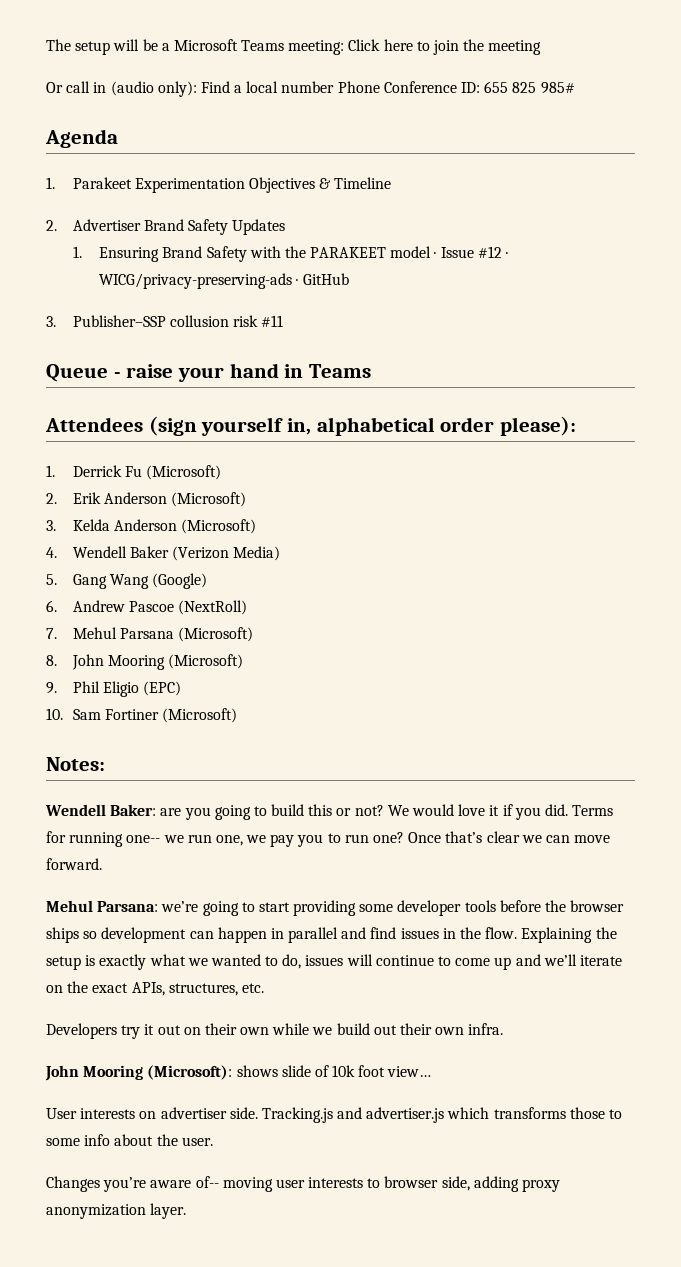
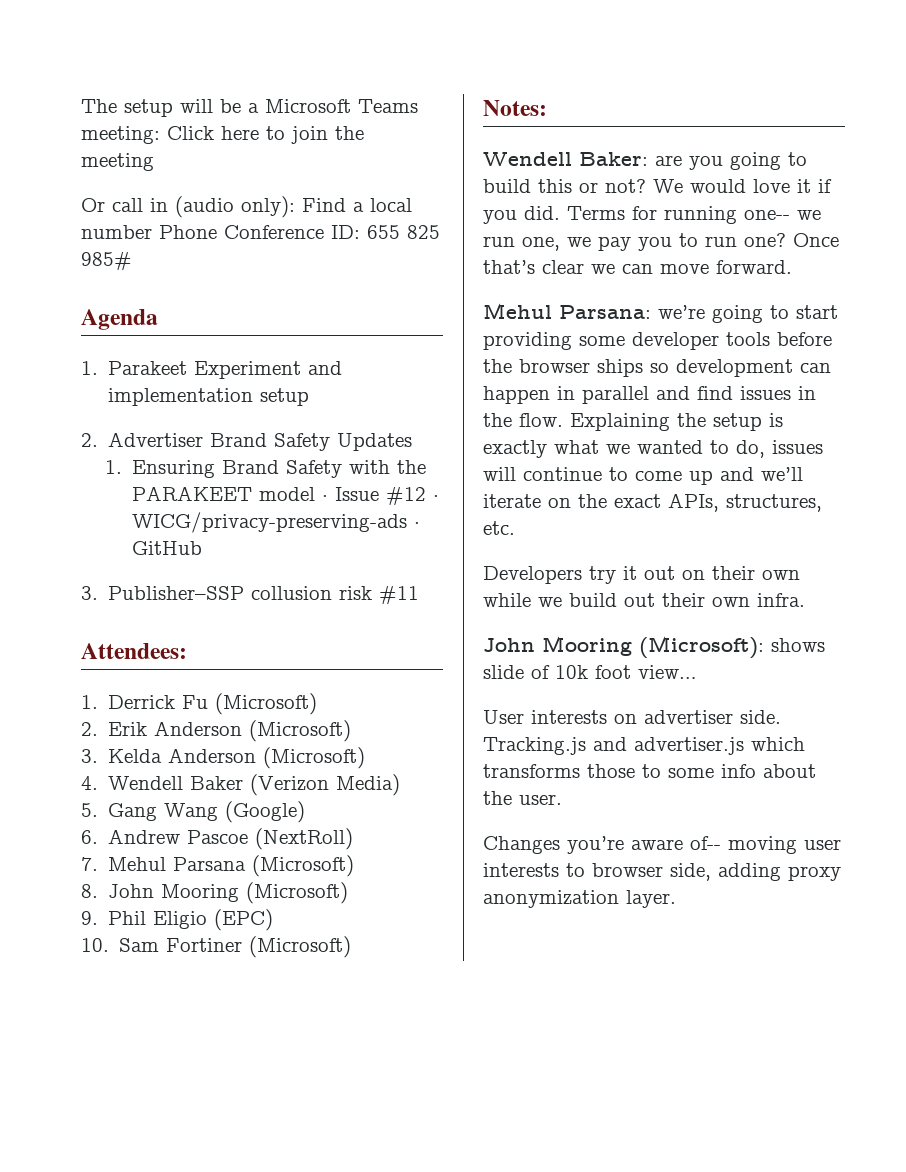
- 1. Parakeet Experimentation Objectives & Timeline
+ 1. Parakeet Experiment and implementation setup
- Queue - raise your hand in Teams
- Attendees (sign yourself in, alphabetical order please):
+ Attendees:

